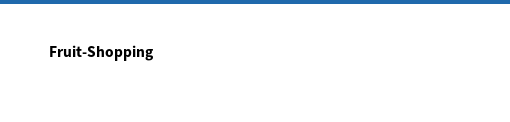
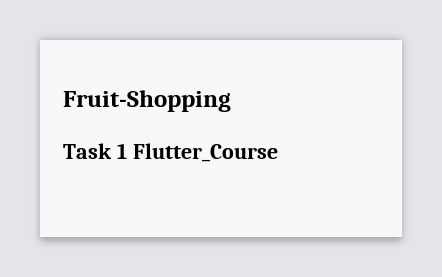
+ Task 1 Flutter_Course

